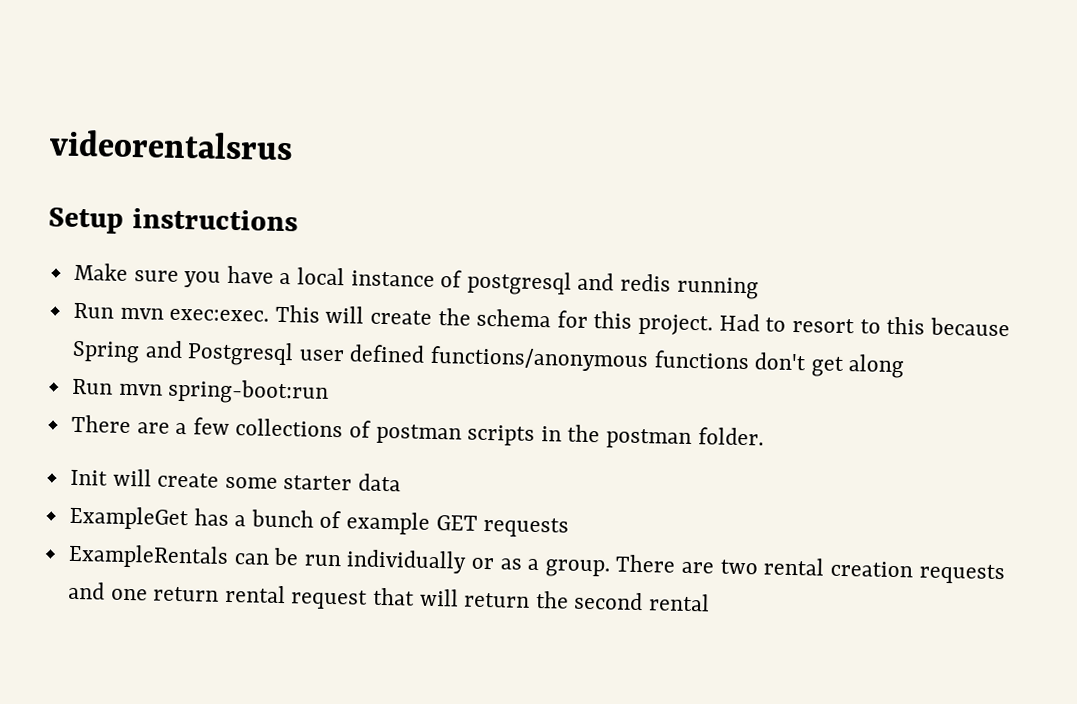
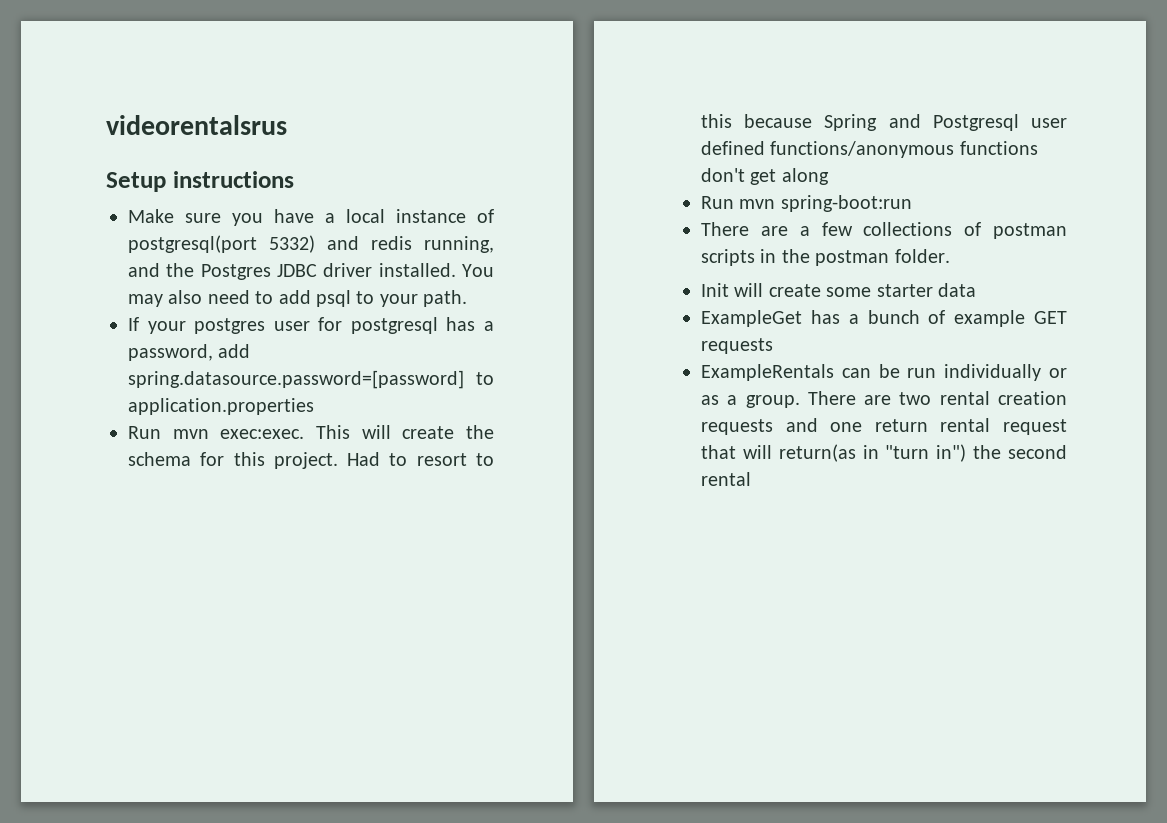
- Make sure you have a local instance of postgresql and redis running
+ Make sure you have a local instance of postgresql(port 5332) and redis running, and the Postgres JDBC driver installed. You may also need to add psql to your path.
+ If your postgres user for postgresql has a password, add spring.datasource.password=[password] to application.properties
- There are two rental creation requests and one return rental request that will return the second rental
+ There are two rental creation requests and one return rental request that will return(as in "turn in") the second rental

